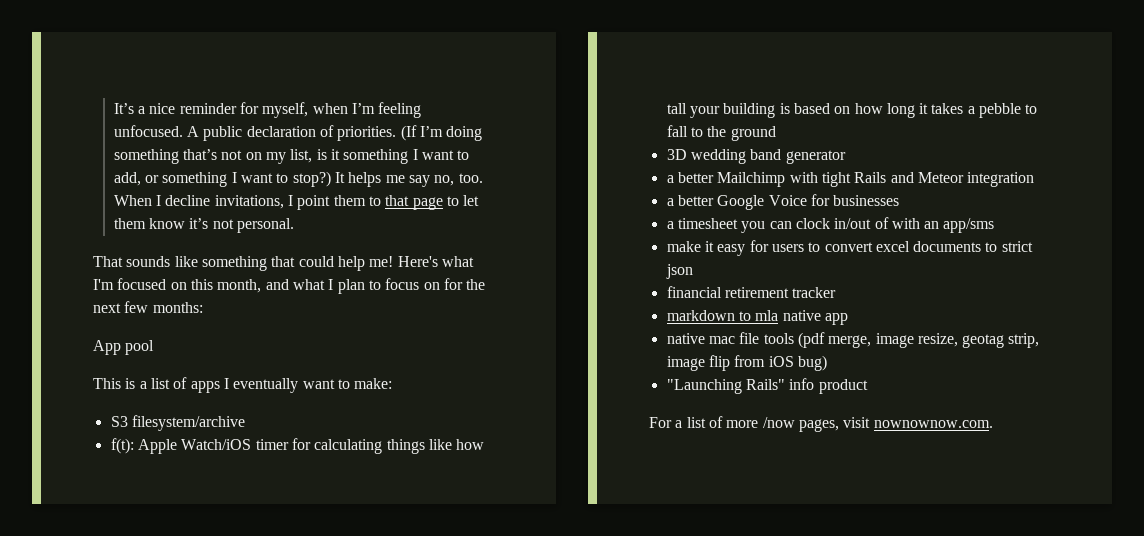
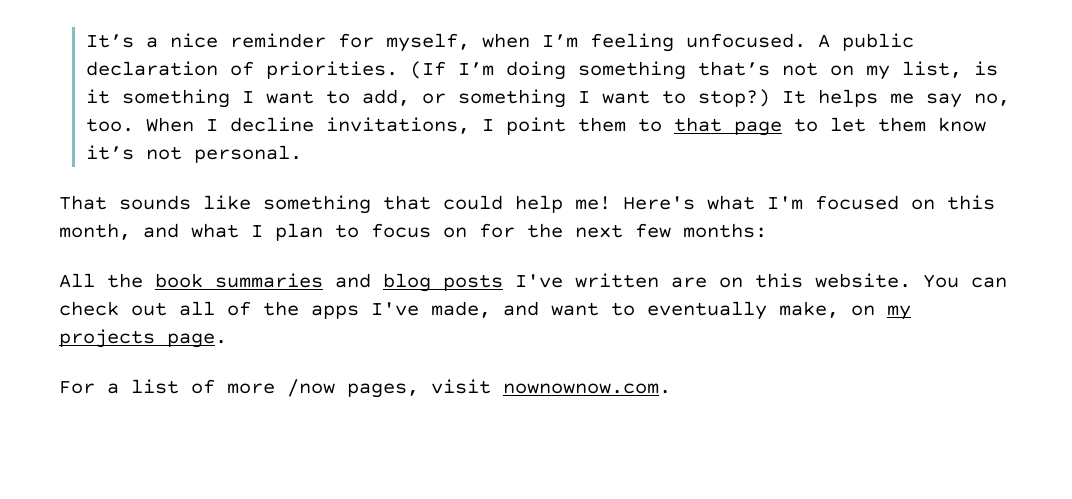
- App pool
- This is a list of apps I eventually want to make:
- S3 filesystem/archive
- f(t): Apple Watch/iOS timer for calculating things like how tall your building is based on how long it takes a pebble to fall to the ground
- 3D wedding band generator
- a better Mailchimp with tight Rails and Meteor integration
- a better Google Voice for businesses
- a timesheet you can clock in/out of with an app/sms
- make it easy for users to convert excel documents to strict json
- financial retirement tracker
- markdown to mla native app
- native mac file tools (pdf merge, image resize, geotag strip, image flip from iOS bug)
- "Launching Rails" info product
+ All the book summaries and blog posts I've written are on this website. You can check out all of the apps I've made, and want to eventually make, on my projects page.

